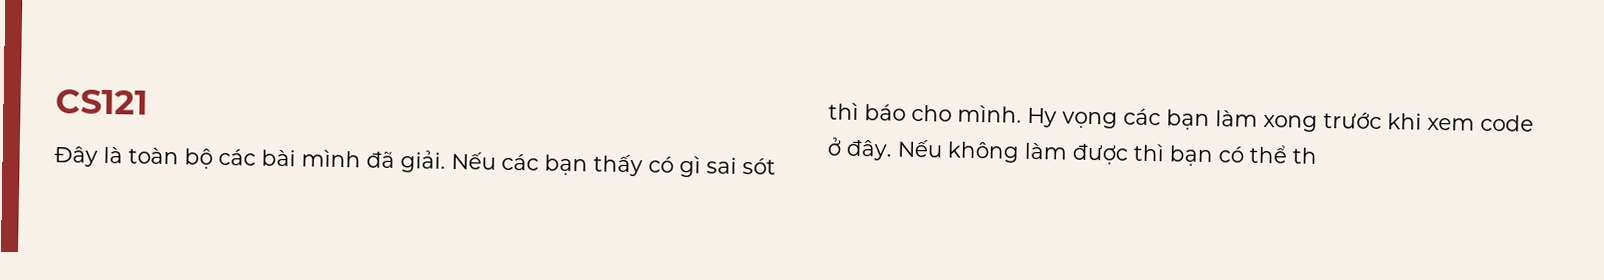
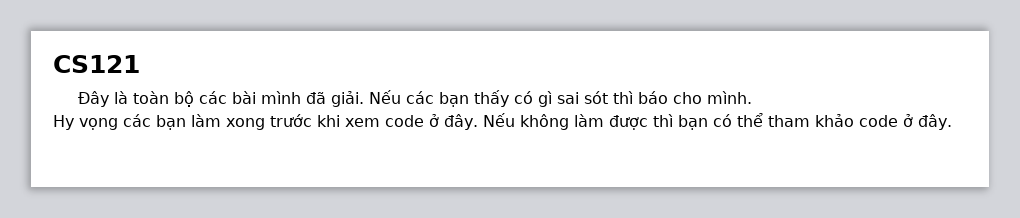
- Nếu các bạn thấy có gì sai sót thì báo cho mình. Hy vọng các bạn làm xong trước khi xem code ở đây.
+ Nếu các bạn thấy có gì sai sót thì báo cho mình.
+ Hy vọng các bạn làm xong trước khi xem code ở đây.
- Nếu không làm được thì bạn có thể th
+ Nếu không làm được thì bạn có thể tham khảo code ở đây.

